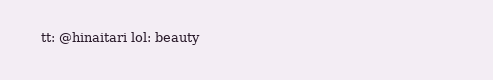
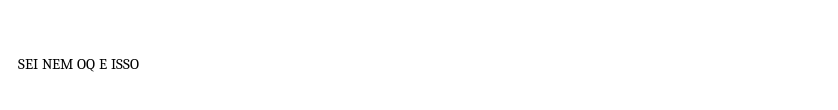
- tt: @hinaitari lol: beauty
+ SEI NEM OQ E ISSO

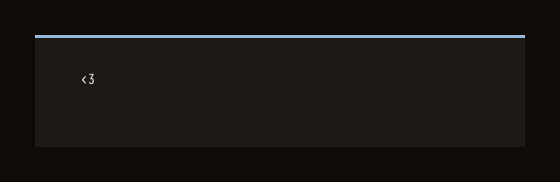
- SEI NEM OQ E ISSO
+ <3

